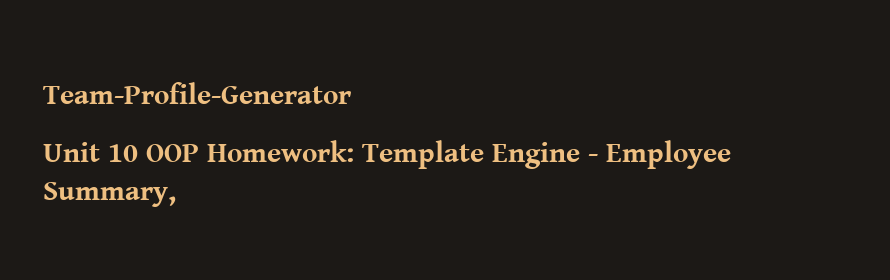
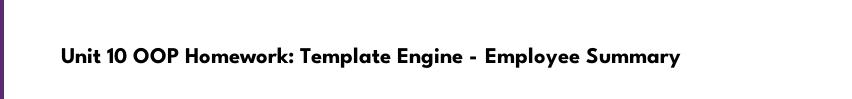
- Team-Profile-Generator
- Unit 10 OOP Homework: Template Engine - Employee Summary,
+ Unit 10 OOP Homework: Template Engine - Employee Summary

